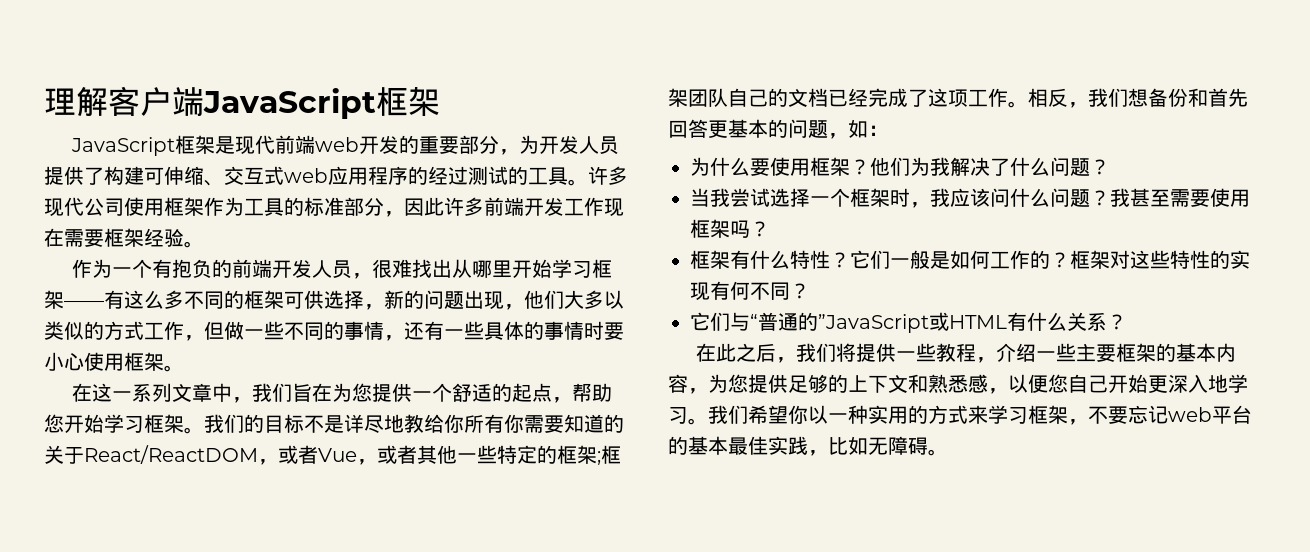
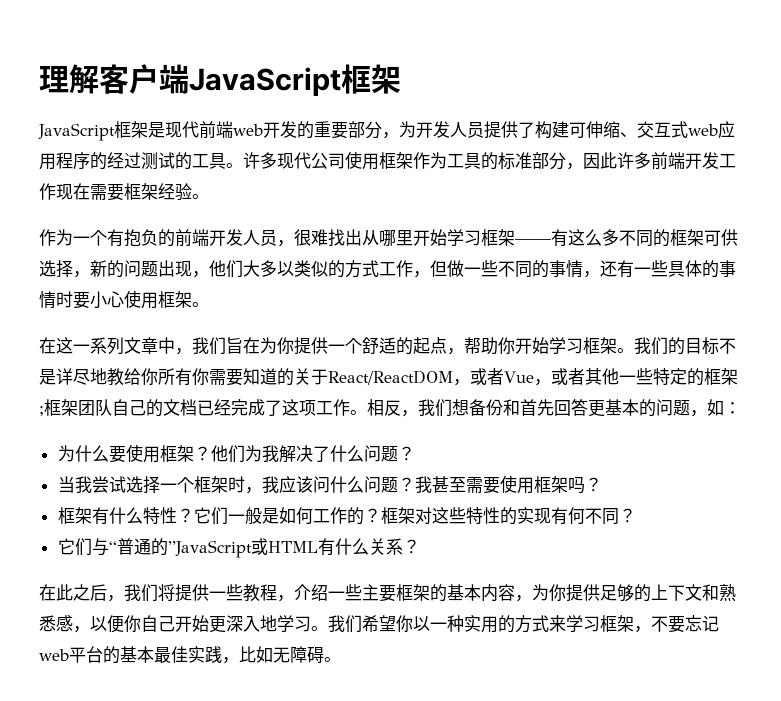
- 在这一系列文章中，我们旨在为您提供一个舒适的起点，帮助您开始学习框架。
+ 在这一系列文章中，我们旨在为你提供一个舒适的起点，帮助你开始学习框架。
- 在此之后，我们将提供一些教程，介绍一些主要框架的基本内容，为您提供足够的上下文和熟悉感，以便您自己开始更深入地学习。
+ 在此之后，我们将提供一些教程，介绍一些主要框架的基本内容，为你提供足够的上下文和熟悉感，以便你自己开始更深入地学习。

